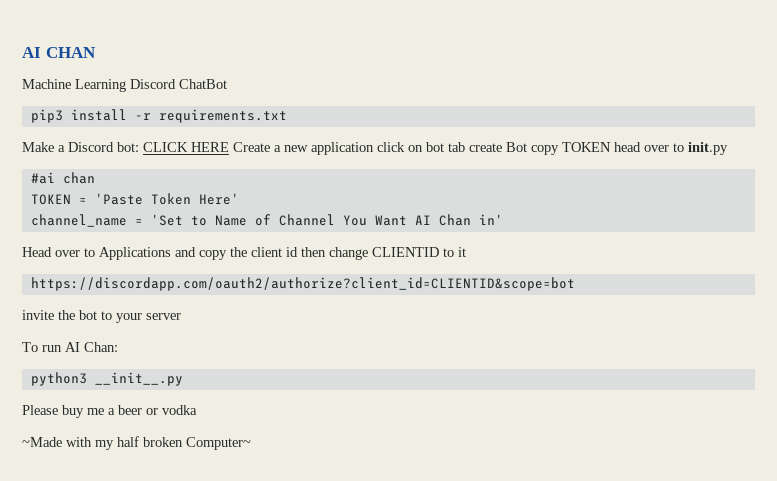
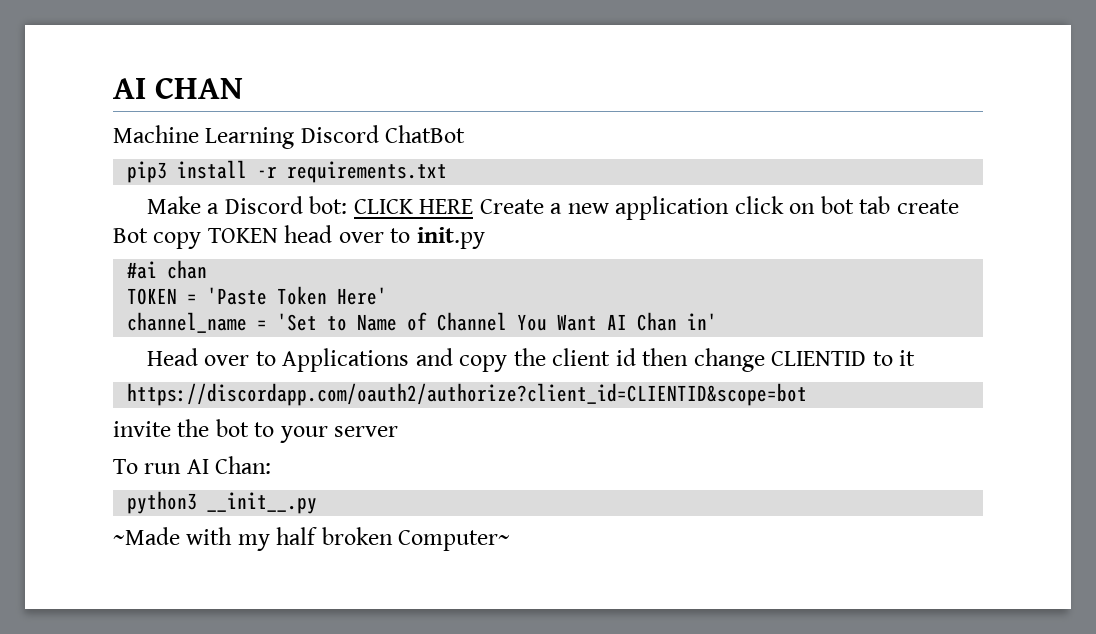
- Please buy me a beer or vodka

